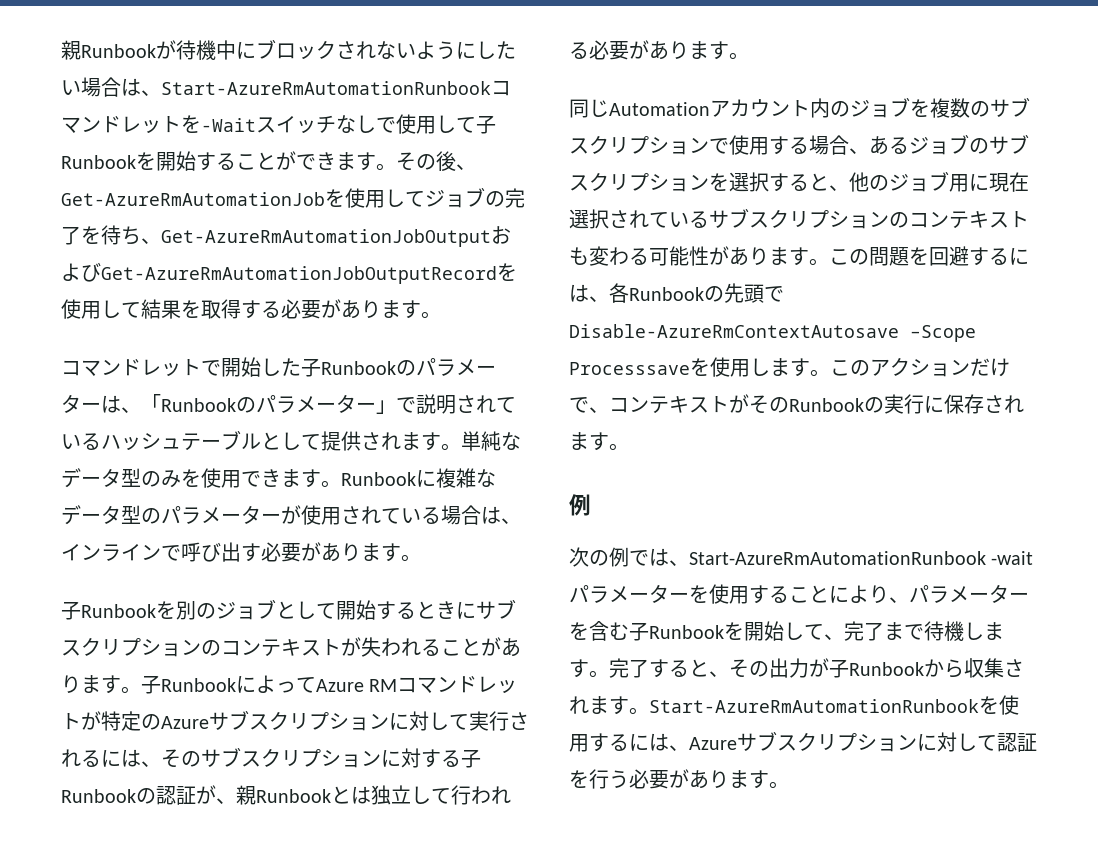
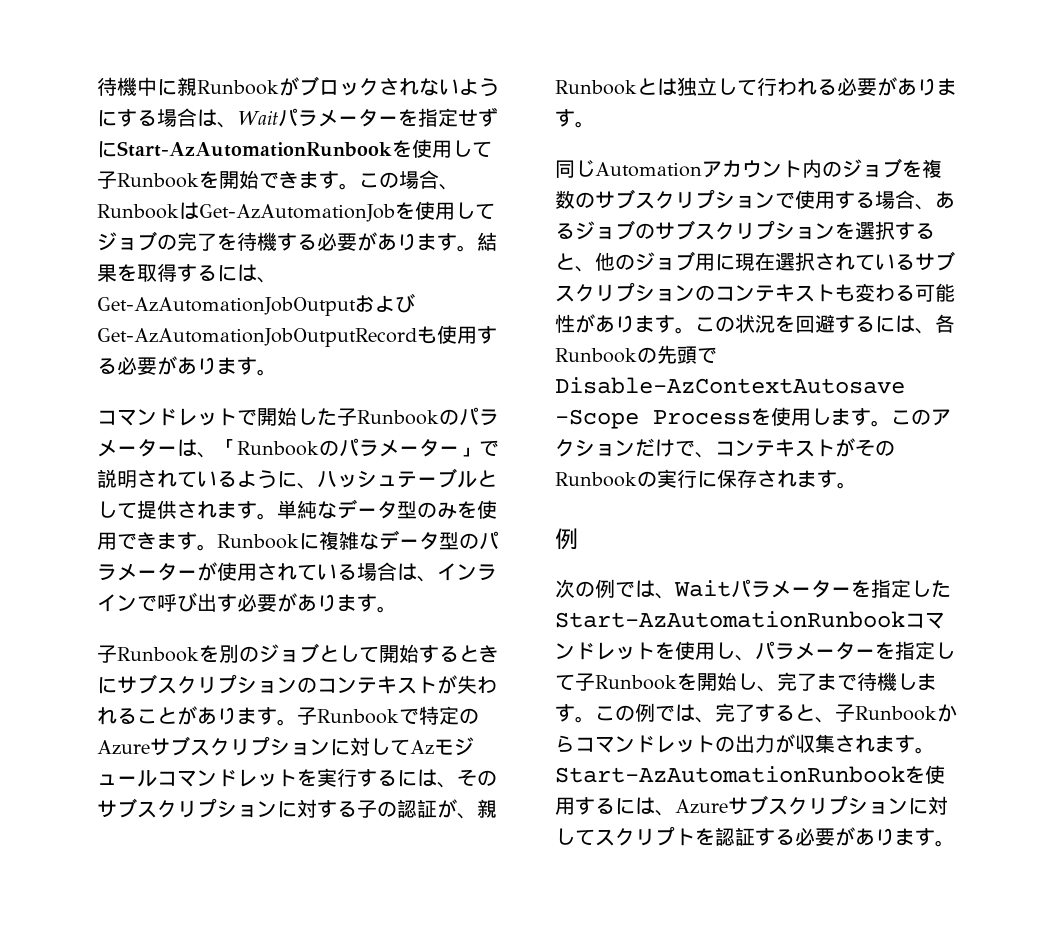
- 親Runbookが待機中にブロックされないようにしたい場合は、Start-AzureRmAutomationRunbookコマンドレットを-Waitスイッチなしで使用して子Runbookを開始することができます。その後、Get-AzureRmAutomationJobを使用してジョブの完了を待ち、Get-AzureRmAutomationJobOutputおよびGet-AzureRmAutomationJobOutputRecordを使用して結果を取得する必要があります。
+ 待機中に親Runbookがブロックされないようにする場合は、Waitパラメーターを指定せずにStart-AzAutomationRunbookを使用して子Runbookを開始できます。この場合、RunbookはGet-AzAutomationJobを使用してジョブの完了を待機する必要があります。結果を取得するには、Get-AzAutomationJobOutputおよびGet-AzAutomationJobOutputRecordも使用する必要があります。
- コマンドレットで開始した子Runbookのパラメーターは、「Runbookのパラメーター」で説明されているハッシュテーブルとして提供されます。
+ コマンドレットで開始した子Runbookのパラメーターは、「Runbookのパラメーター」で説明されているように、ハッシュテーブルとして提供されます。
- 子RunbookによってAzure RMコマンドレットが特定のAzureサブスクリプションに対して実行されるには、そのサブスクリプションに対する子Runbookの認証が、親Runbookとは独立して行われる必要があります。
+ 子Runbookで特定のAzureサブスクリプションに対してAzモジュールコマンドレットを実行するには、そのサブスクリプションに対する子の認証が、親Runbookとは独立して行われる必要があります。
- この問題を回避するには、各Runbookの先頭でDisable-AzureRmContextAutosave –Scope Processsaveを使用します。
+ この状況を回避するには、各Runbookの先頭でDisable-AzContextAutosave –Scope Processを使用します。
- 次の例では、Start-AzureRmAutomationRunbook -waitパラメーターを使用することにより、パラメーターを含む子Runbookを開始して、完了まで待機します。
+ 次の例では、Waitパラメーターを指定したStart-AzAutomationRunbookコマンドレットを使用し、パラメーターを指定して子Runbookを開始し、完了まで待機します。
- 完了すると、その出力が子Runbookから収集されます。
+ この例では、完了すると、子Runbookからコマンドレットの出力が収集されます。
- Start-AzureRmAutomationRunbookを使用するには、Azureサブスクリプションに対して認証を行う必要があります。
+ Start-AzAutomationRunbookを使用するには、Azureサブスクリプションに対してスクリプトを認証する必要があります。

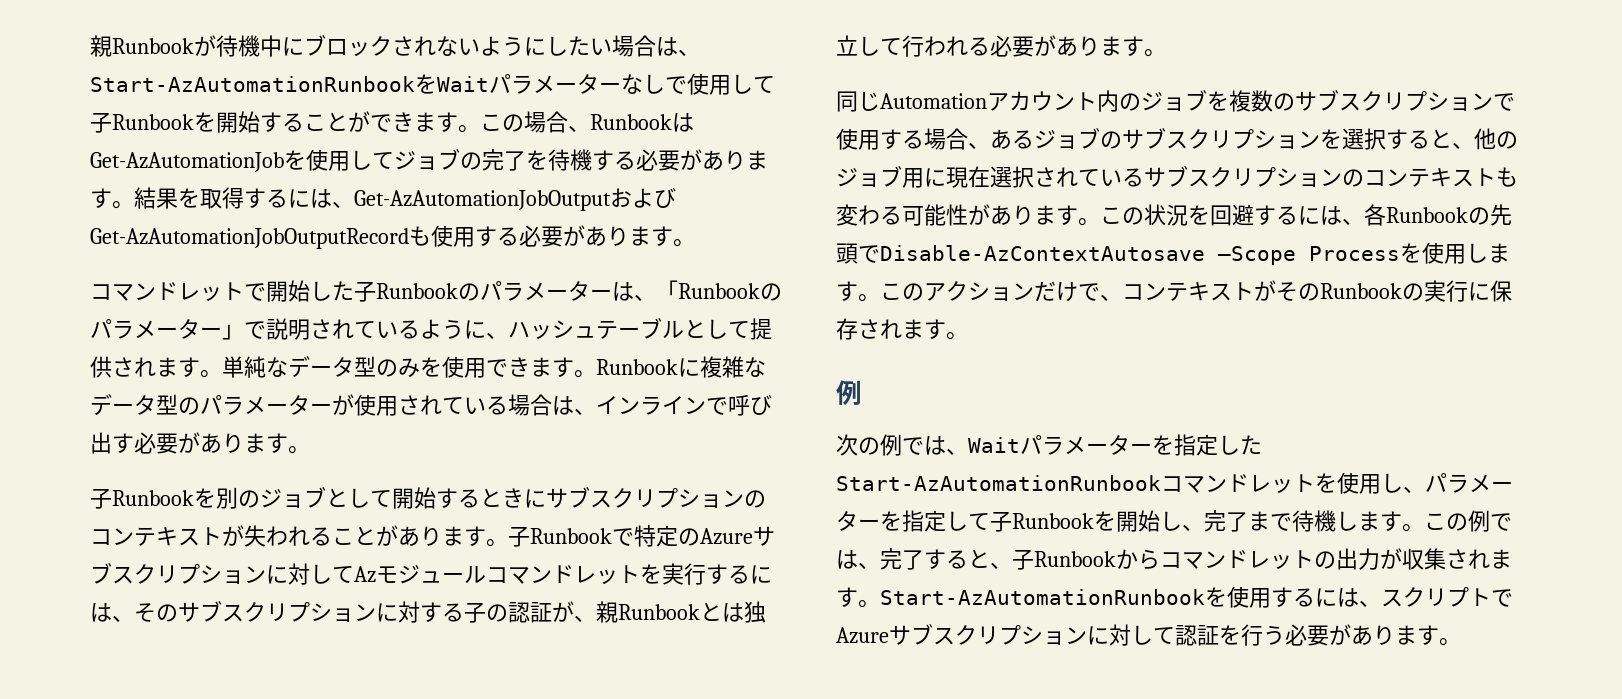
- 待機中に親Runbookがブロックされないようにする場合は、Waitパラメーターを指定せずにStart-AzAutomationRunbookを使用して子Runbookを開始できます。
+ 親Runbookが待機中にブロックされないようにしたい場合は、Start-AzAutomationRunbookをWaitパラメーターなしで使用して子Runbookを開始することができます。
- Start-AzAutomationRunbookを使用するには、Azureサブスクリプションに対してスクリプトを認証する必要があります。
+ Start-AzAutomationRunbookを使用するには、スクリプトでAzureサブスクリプションに対して認証を行う必要があります。

